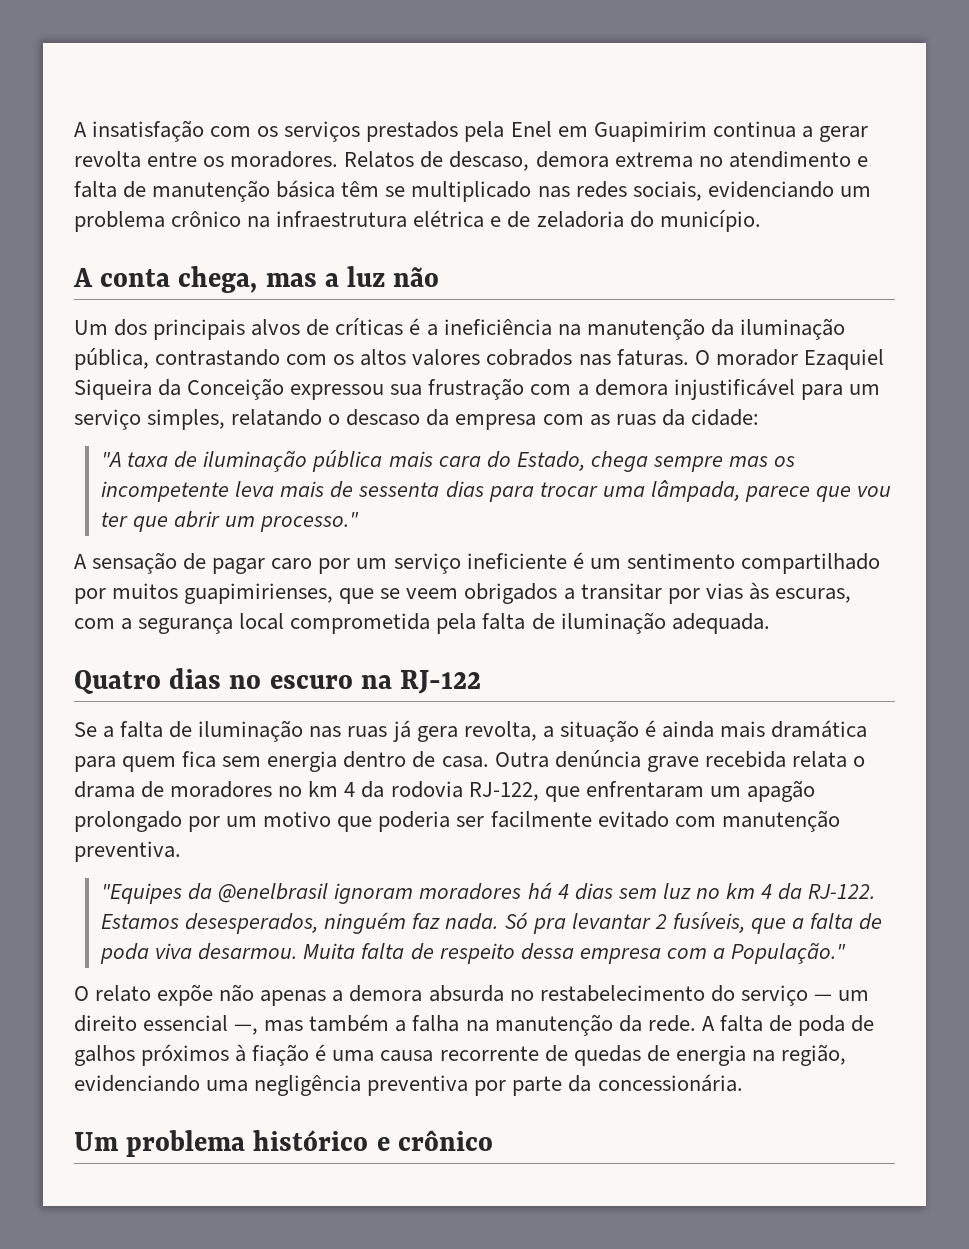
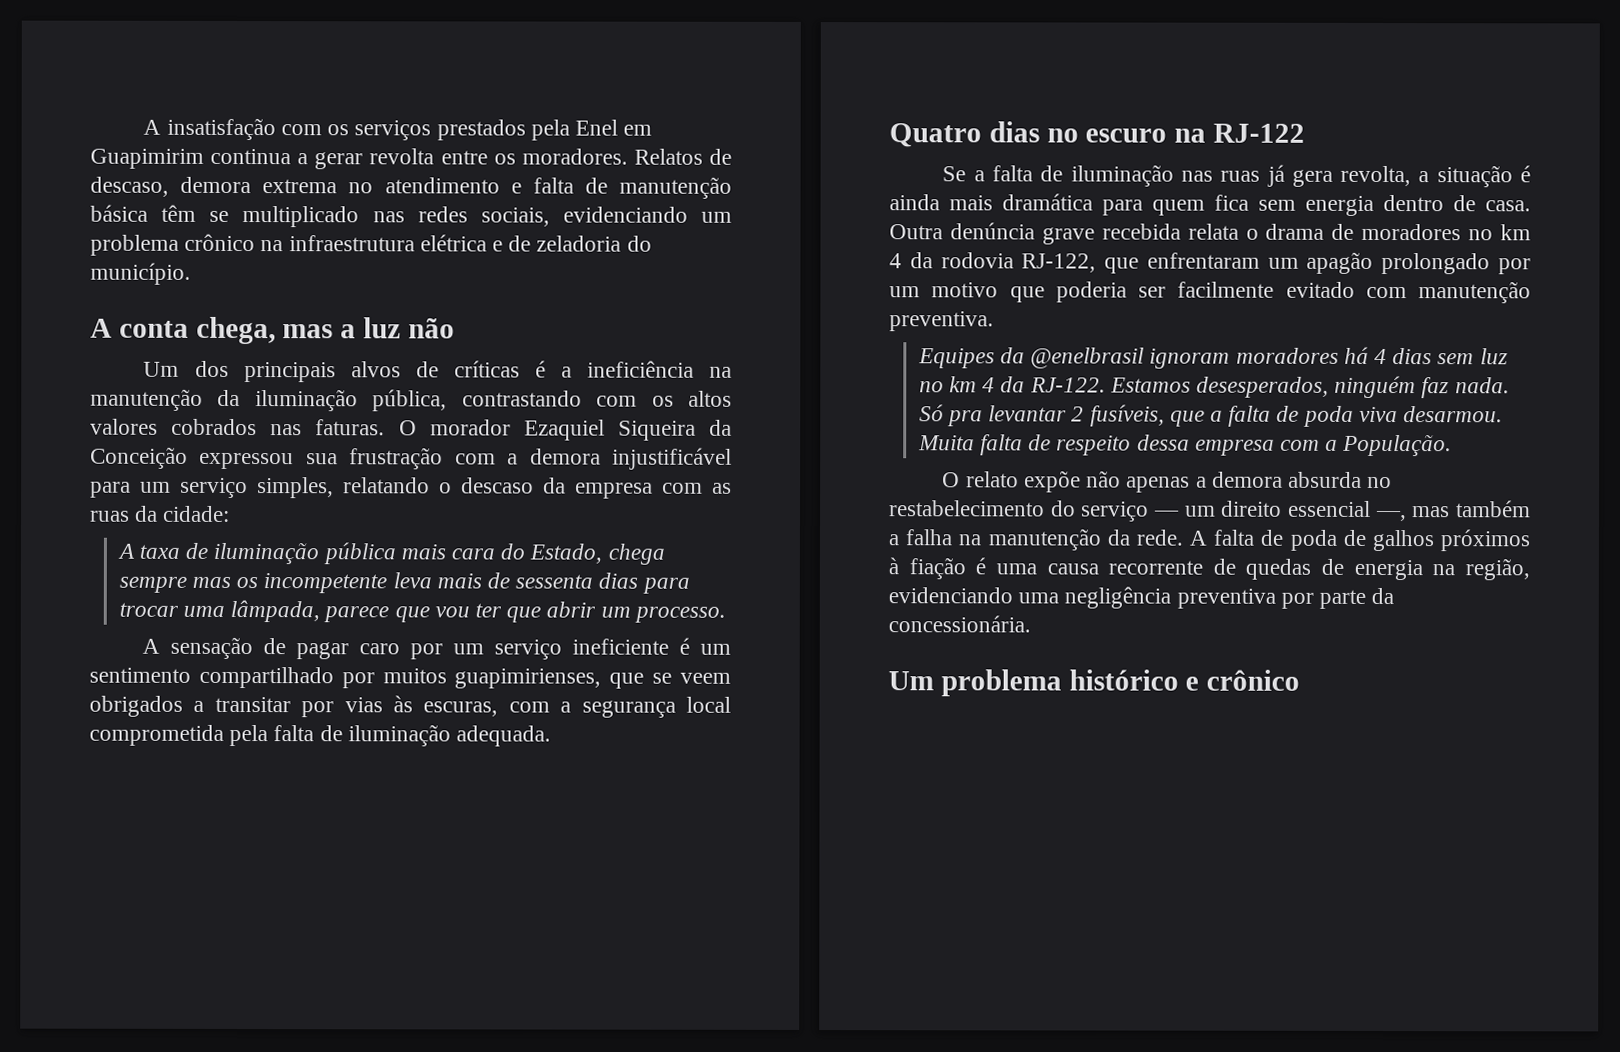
- "A taxa de iluminação pública mais cara do Estado, chega sempre mas os incompetente leva mais de sessenta dias para trocar uma lâmpada, parece que vou ter que abrir um processo."
+ A taxa de iluminação pública mais cara do Estado, chega sempre mas os incompetente leva mais de sessenta dias para trocar uma lâmpada, parece que vou ter que abrir um processo.
- "Equipes da @enelbrasil ignoram moradores há 4 dias sem luz no km 4 da RJ-122.
+ Equipes da @enelbrasil ignoram moradores há 4 dias sem luz no km 4 da RJ-122.
- Muita falta de respeito dessa empresa com a População."
+ Muita falta de respeito dessa empresa com a População.

